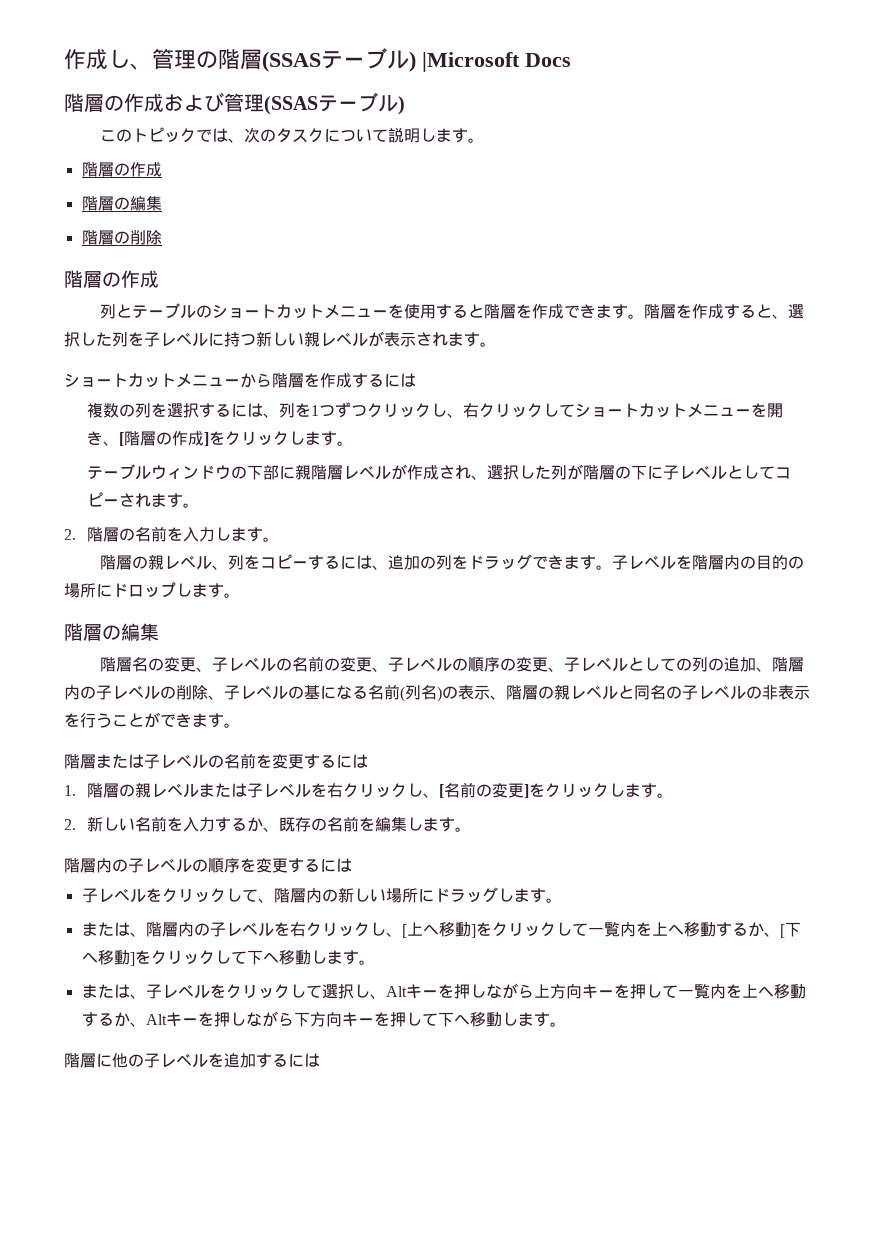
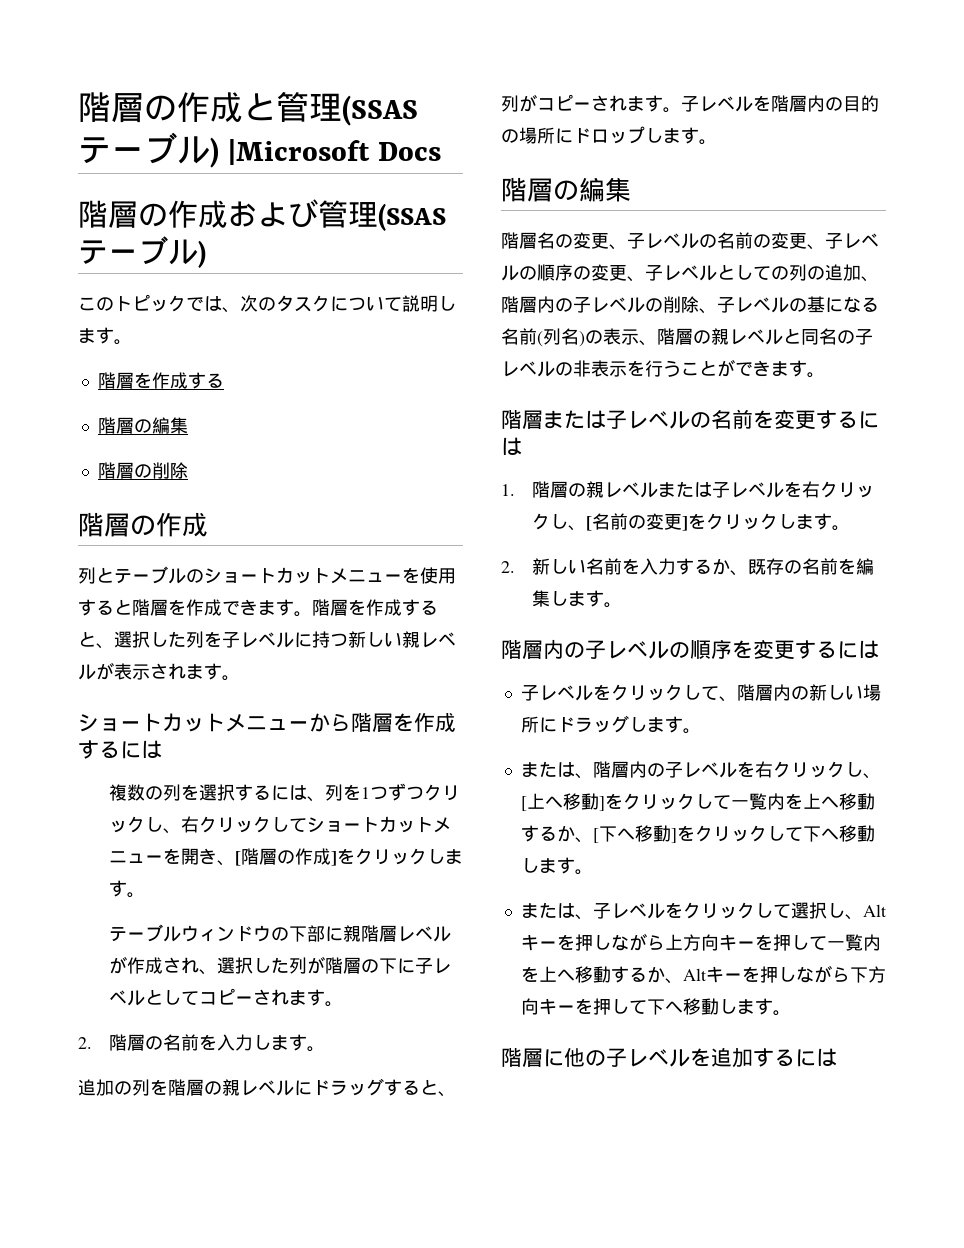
- 作成し、管理の階層(SSASテーブル) |Microsoft Docs
+ 階層の作成と管理(SSASテーブル) |Microsoft Docs
  このトピックでは、次のタスクについて説明します。
- 階層の作成
+ 階層を作成する
- 階層の親レベル、列をコピーするには、追加の列をドラッグできます。
+ 追加の列を階層の親レベルにドラッグすると、列がコピーされます。

